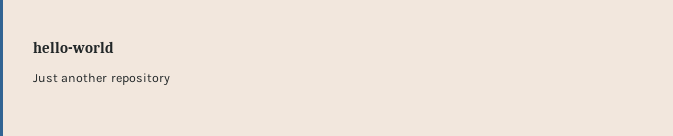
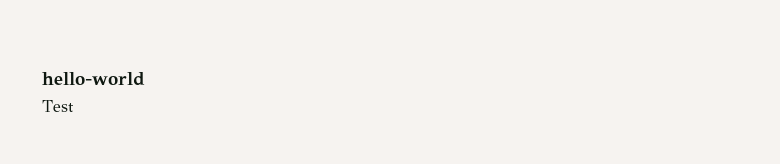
- Just another repository
+ Test

